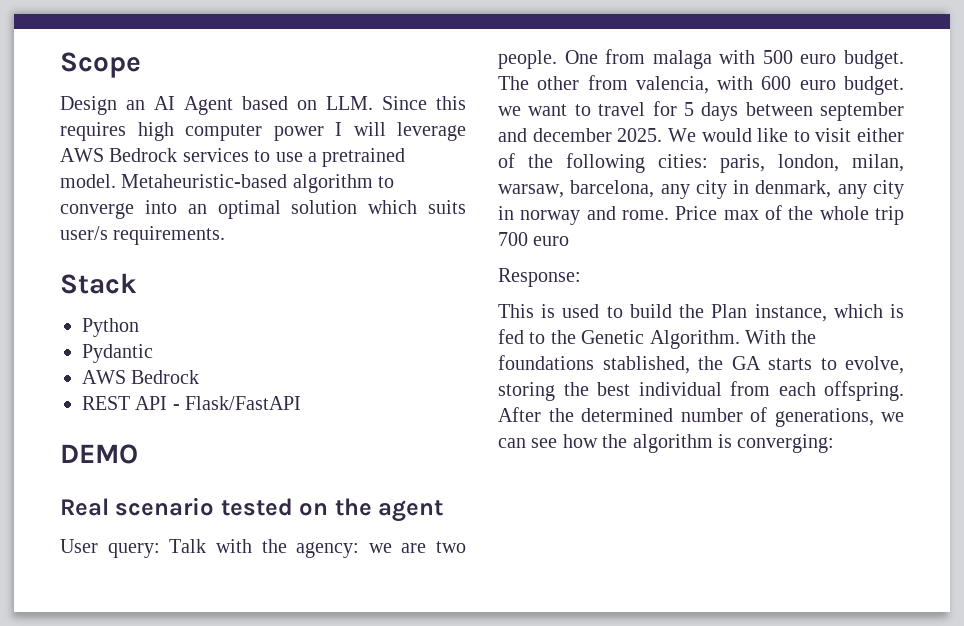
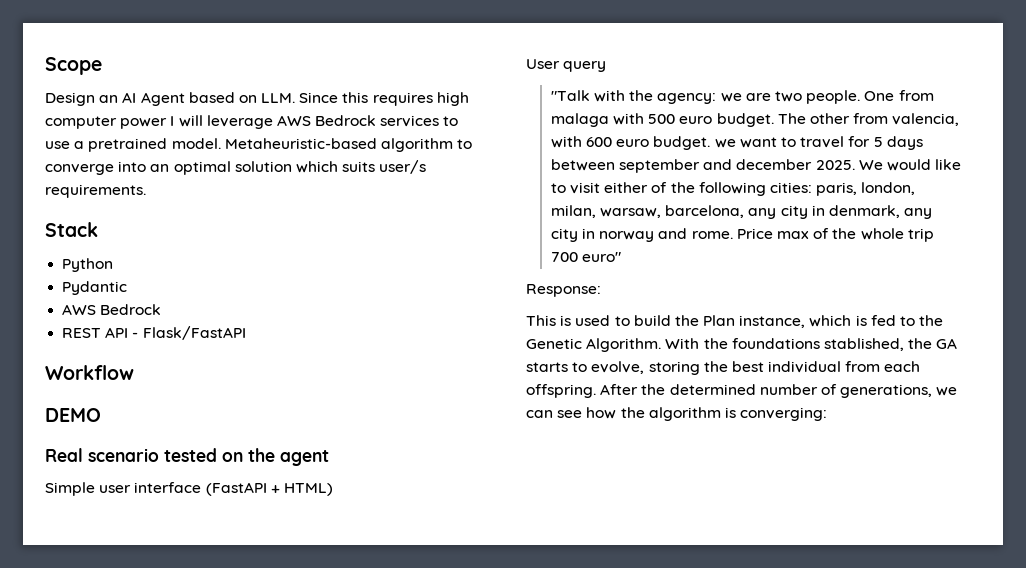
+ Workflow
+ Simple user interface (FastAPI + HTML)
- User query: Talk with the agency: we are two people.
+ User query
+ "Talk with the agency: we are two people.
- Price max of the whole trip 700 euro
+ Price max of the whole trip 700 euro"

